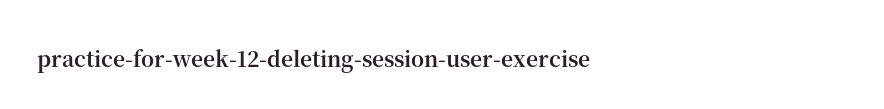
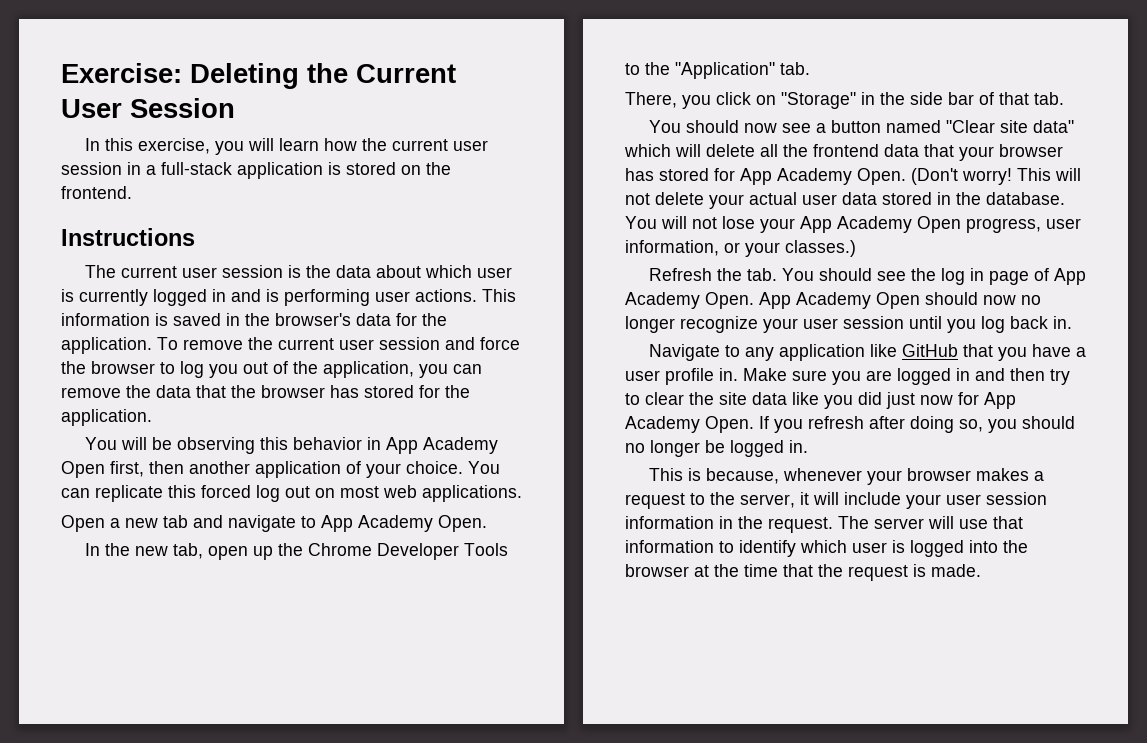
- practice-for-week-12-deleting-session-user-exercise
+ Exercise: Deleting the Current User Session
+ In this exercise, you will learn how the current user session in a full-stack application is stored on the frontend.
+ Instructions
+ The current user session is the data about which user is currently logged in and is performing user actions. This information is saved in the browser's data for the application. To remove the current user session and force the browser to log you out of the application, you can remove the data that the browser has stored for the application.
+ You will be observing this behavior in App Academy Open first, then another application of your choice. You can replicate this forced log out on most web applications.
+ Open a new tab and navigate to App Academy Open.
+ In the new tab, open up the Chrome Developer Tools to the "Application" tab.
+ There, you click on "Storage" in the side bar of that tab.
+ You should now see a button named "Clear site data" which will delete all the frontend data that your browser has stored for App Academy Open. (Don't worry! This will not delete your actual user data stored in the database. You will not lose your App Academy Open progress, user information, or your classes.)
+ Refresh the tab. You should see the log in page of App Academy Open. App Academy Open should now no longer recognize your user session until you log back in.
+ Navigate to any application like GitHub that you have a user profile in. Make sure you are logged in and then try to clear the site data like you did just now for App Academy Open. If you refresh after doing so, you should no longer be logged in.
+ This is because, whenever your browser makes a request to the server, it will include your user session information in the request. The server will use that information to identify which user is logged into the browser at the time that the request is made.

